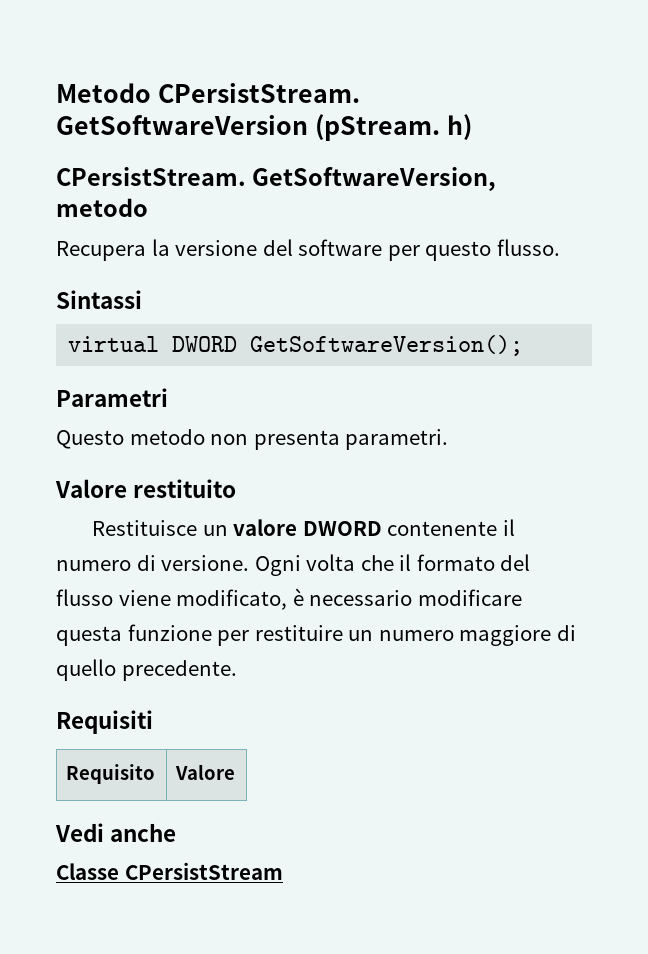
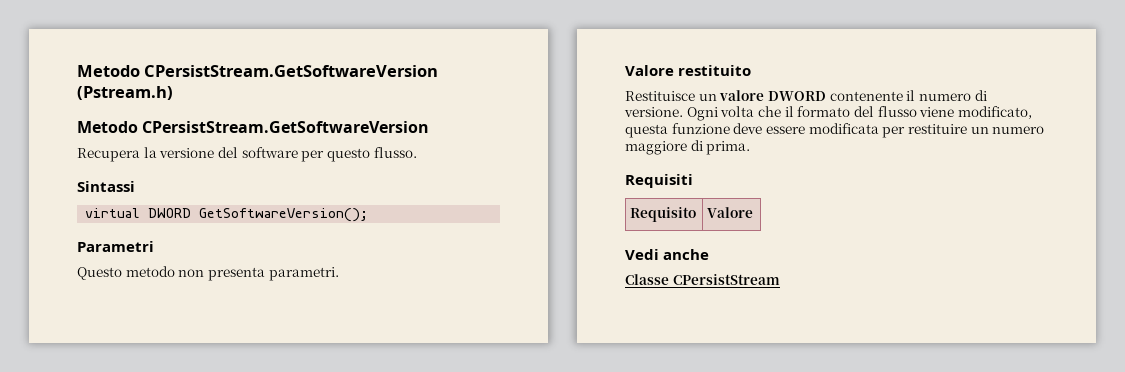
- Metodo CPersistStream. GetSoftwareVersion (pStream. h)
- CPersistStream. GetSoftwareVersion, metodo
+ Metodo CPersistStream.GetSoftwareVersion (Pstream.h)
+ Metodo CPersistStream.GetSoftwareVersion
- Ogni volta che il formato del flusso viene modificato, è necessario modificare questa funzione per restituire un numero maggiore di quello precedente.
+ Ogni volta che il formato del flusso viene modificato, questa funzione deve essere modificata per restituire un numero maggiore di prima.

